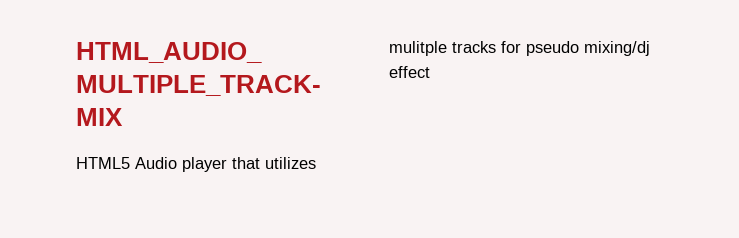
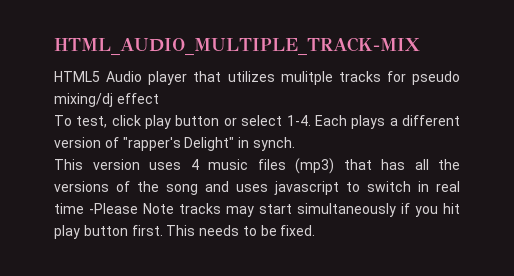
+ To test, click play button or select 1-4. Each plays a different version of "rapper's Delight" in synch.
+ This version uses 4 music files (mp3) that has all the versions of the song and uses javascript to switch in real time -Please Note tracks may start simultaneously if you hit play button first. This needs to be fixed.

